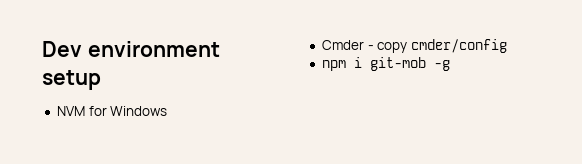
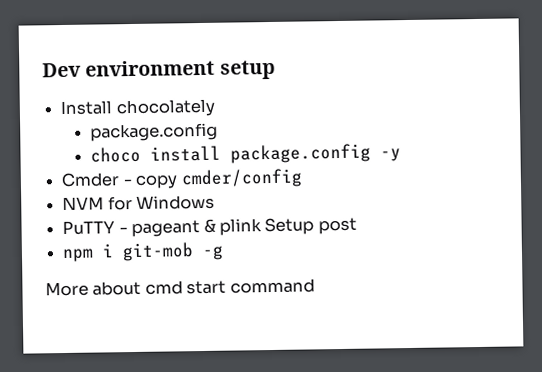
+ Install chocolately
+ package.config
+ choco install package.config -y
+ Cmder - copy cmder/config
  NVM for Windows
- Cmder - copy cmder/config
+ PuTTY - pageant & plink Setup post
+ More about cmd start command

